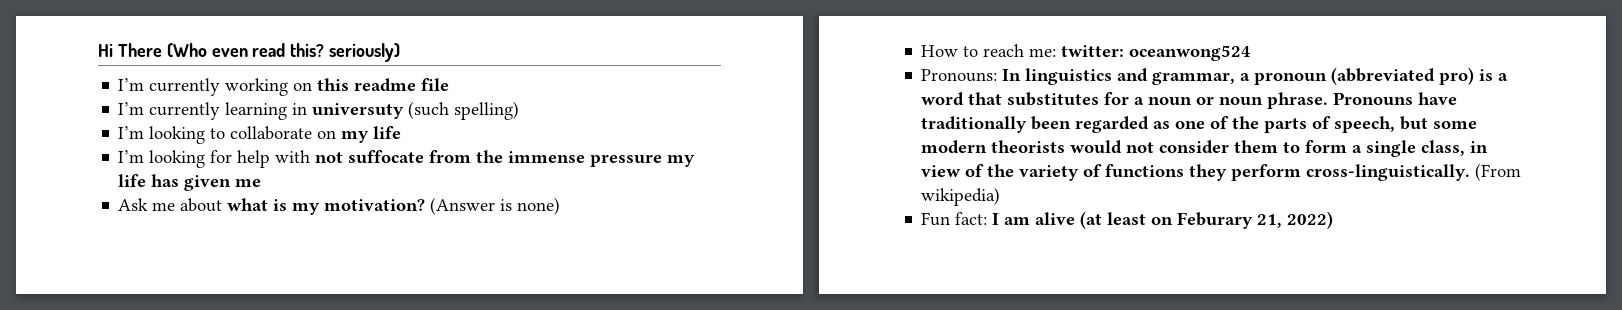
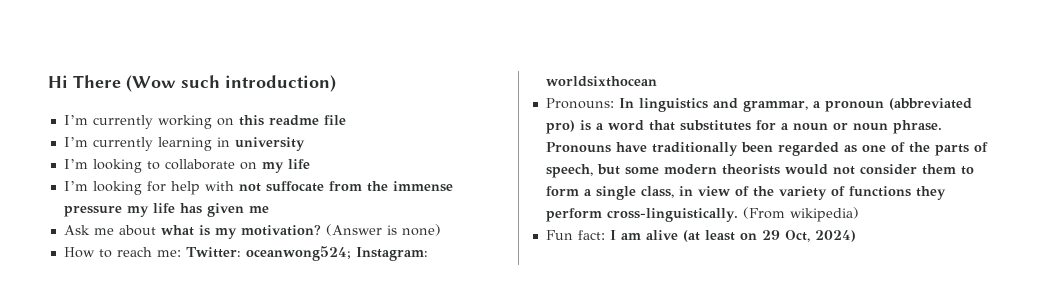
- Hi There (Who even read this? seriously)
+ Hi There (Wow such introduction)
- I’m currently learning in universuty (such spelling)
+ I’m currently learning in university
- How to reach me: twitter: oceanwong524
+ How to reach me: Twitter: oceanwong524; Instagram: worldsixthocean
- Fun fact: I am alive (at least on Feburary 21, 2022)
+ Fun fact: I am alive (at least on 29 Oct, 2024)

